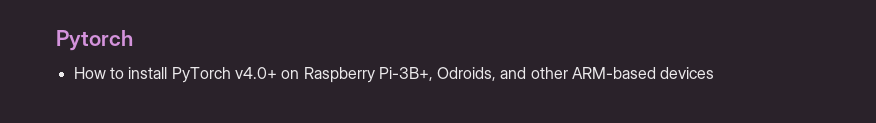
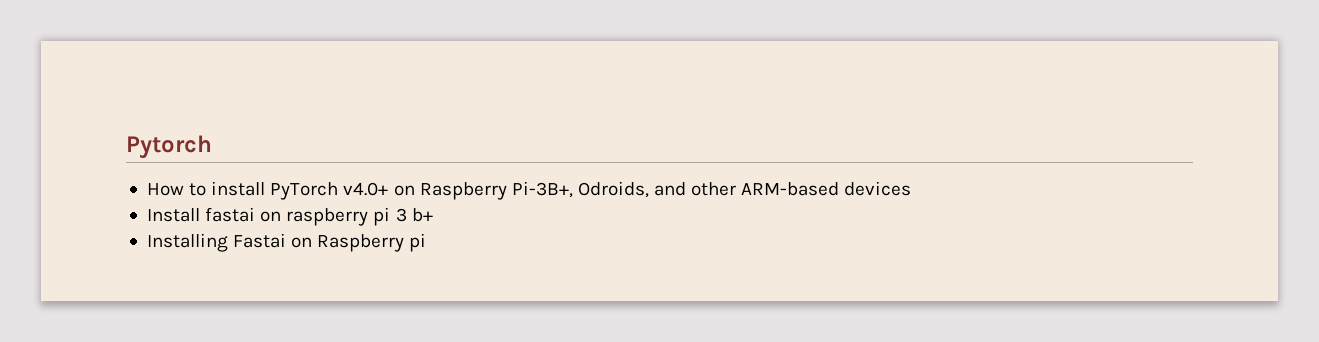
+ Install fastai on raspberry pi 3 b+
+ Installing Fastai on Raspberry pi

